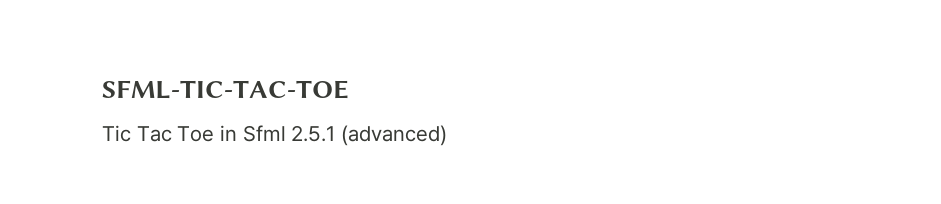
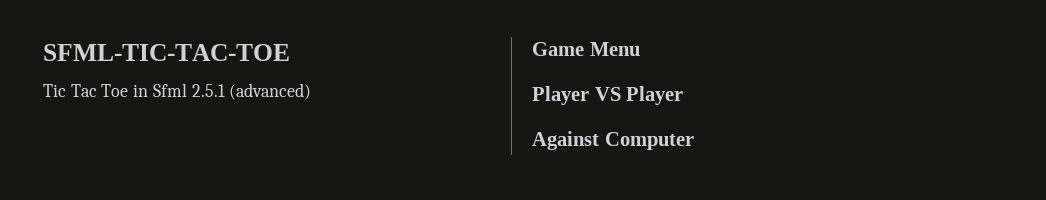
+ Game Menu
+ Player VS Player
+ Against Computer

